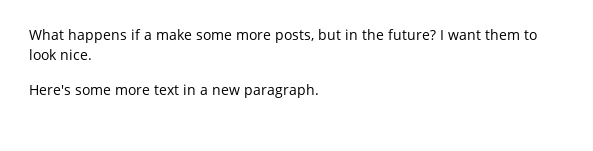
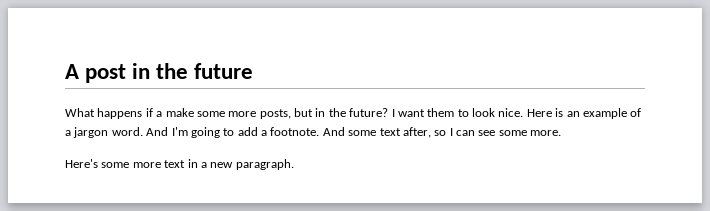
+ A post in the future
+ Here is an example of a jargon word. And I'm going to add a footnote. And some text after, so I can see some more.

